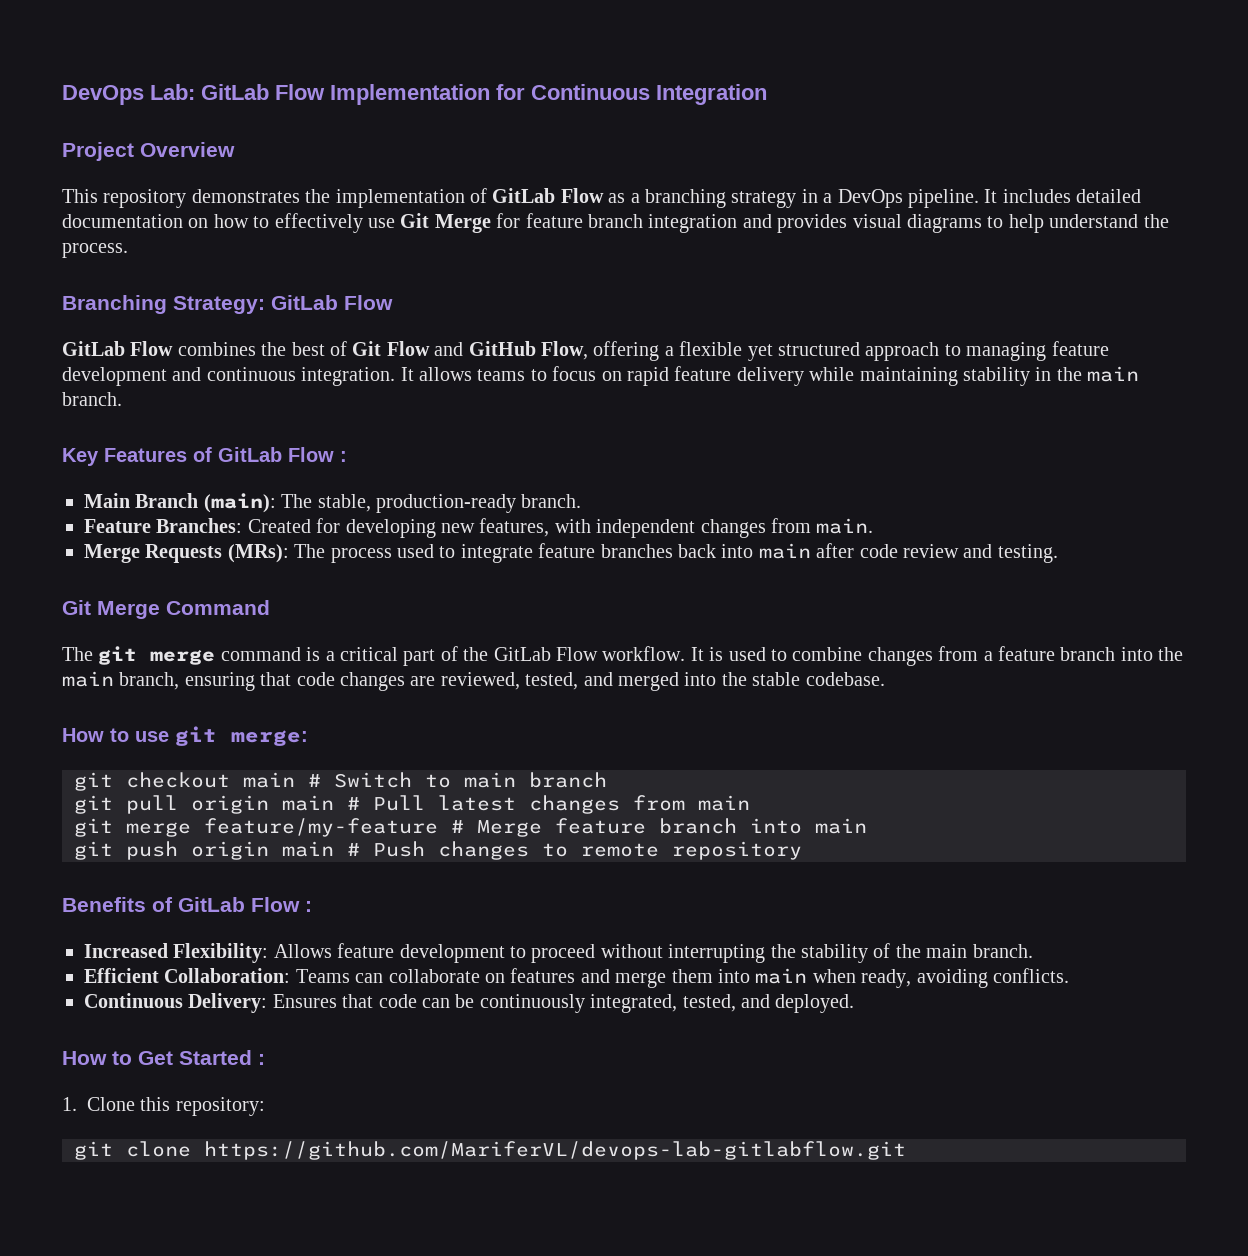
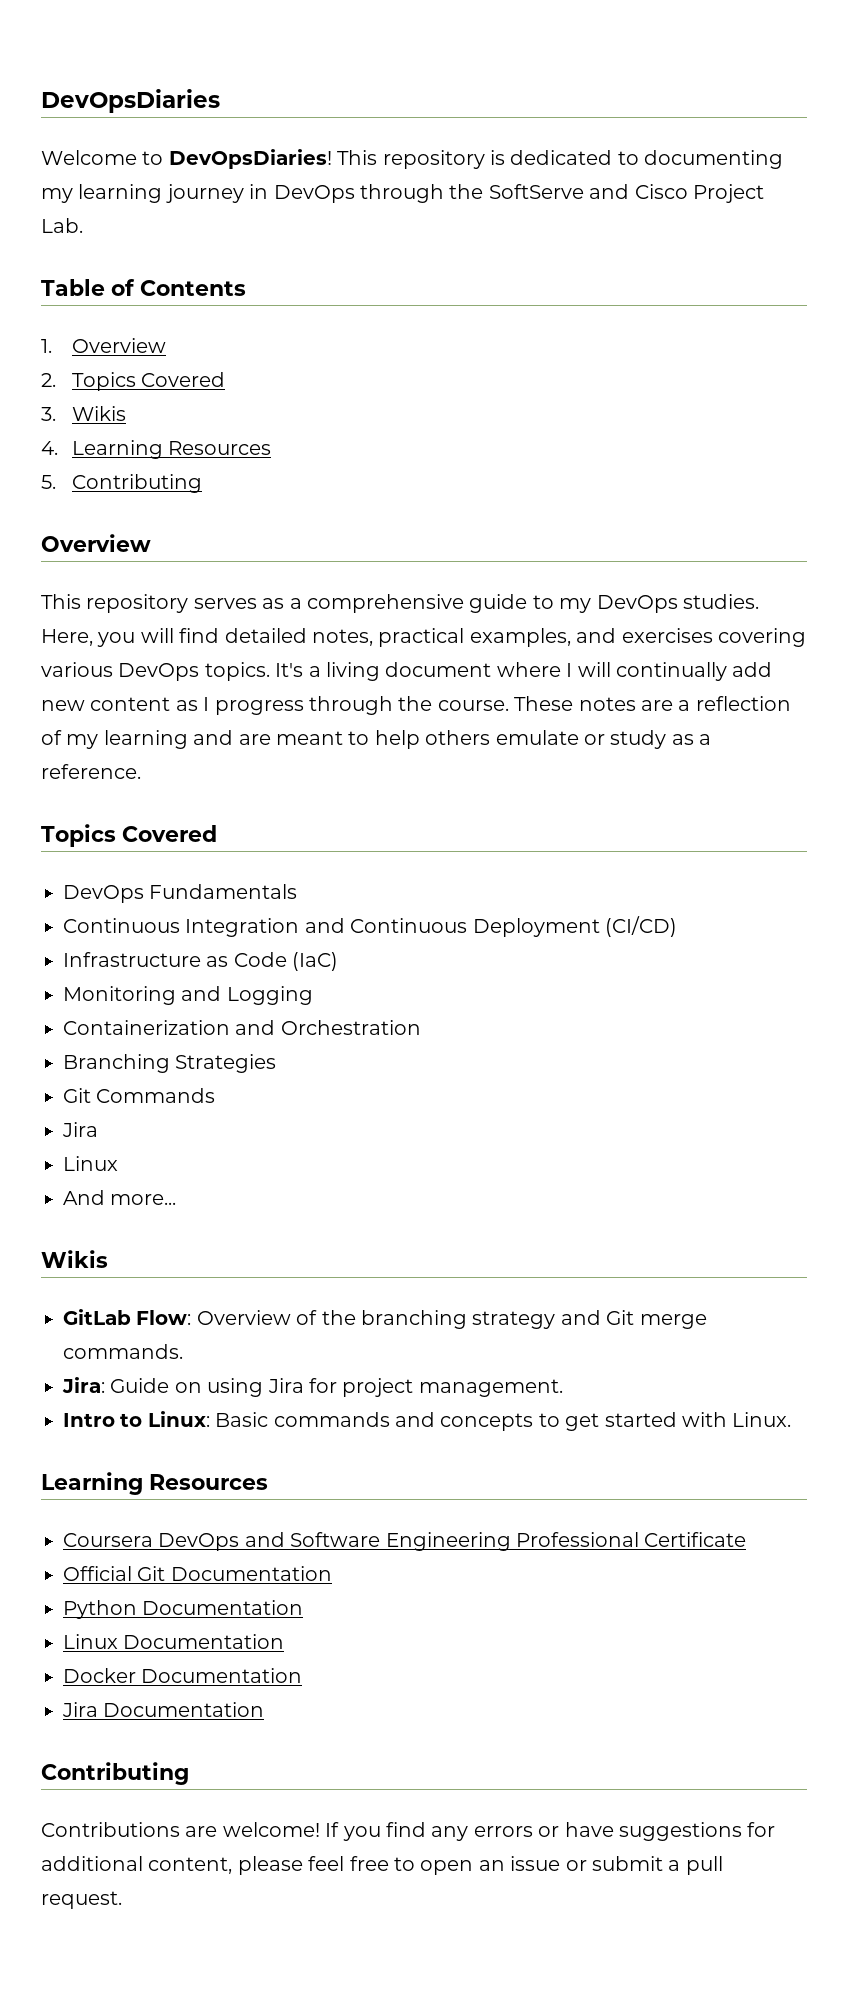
- DevOps Lab: GitLab Flow Implementation for Continuous Integration
- Project Overview
- This repository demonstrates the implementation of GitLab Flow as a branching strategy in a DevOps pipeline. It includes detailed documentation on how to effectively use Git Merge for feature branch integration and provides visual diagrams to help understand the process.
- Branching Strategy: GitLab Flow
- GitLab Flow combines the best of Git Flow and GitHub Flow, offering a flexible yet structured approach to managing feature development and continuous integration. It allows teams to focus on rapid feature delivery while maintaining stability in the main branch.
- Key Features of GitLab Flow :
- Main Branch (main): The stable, production-ready branch.
- Feature Branches: Created for developing new features, with independent changes from main.
- Merge Requests (MRs): The process used to integrate feature branches back into main after code review and testing.
- Git Merge Command
- The git merge command is a critical part of the GitLab Flow workflow. It is used to combine changes from a feature branch into the main branch, ensuring that code changes are reviewed, tested, and merged into the stable codebase.
- How to use git merge:
- git checkout main # Switch to main branch
- git pull origin main # Pull latest changes from main
- git merge feature/my-feature # Merge feature branch into main
- git push origin main # Push changes to remote repository
- Benefits of GitLab Flow :
- Increased Flexibility: Allows feature development to proceed without interrupting the stability of the main branch.
- Efficient Collaboration: Teams can collaborate on features and merge them into main when ready, avoiding conflicts.
- Continuous Delivery: Ensures that code can be continuously integrated, tested, and deployed.
- How to Get Started :
- 1. Clone this repository:
- git clone https://github.com/MariferVL/devops-lab-gitlabflow.git
+ DevOpsDiaries
+ Welcome to DevOpsDiaries! This repository is dedicated to documenting my learning journey in DevOps through the SoftServe and Cisco Project Lab.
+ Table of Contents
+ 1. Overview
+ 2. Topics Covered
+ 3. Wikis
+ 4. Learning Resources
+ 5. Contributing
+ Overview
+ This repository serves as a comprehensive guide to my DevOps studies. Here, you will find detailed notes, practical examples, and exercises covering various DevOps topics. It's a living document where I will continually add new content as I progress through the course. These notes are a reflection of my learning and are meant to help others emulate or study as a reference.
+ Topics Covered
+ DevOps Fundamentals
+ Continuous Integration and Continuous Deployment (CI/CD)
+ Infrastructure as Code (IaC)
+ Monitoring and Logging
+ Containerization and Orchestration
+ Branching Strategies
+ Git Commands
+ Jira
+ Linux
+ And more...
+ Wikis
+ GitLab Flow: Overview of the branching strategy and Git merge commands.
+ Jira: Guide on using Jira for project management.
+ Intro to Linux: Basic commands and concepts to get started with Linux.
+ Learning Resources
+ Coursera DevOps and Software Engineering Professional Certificate
+ Official Git Documentation
+ Python Documentation
+ Linux Documentation
+ Docker Documentation
+ Jira Documentation
+ Contributing
+ Contributions are welcome! If you find any errors or have suggestions for additional content, please feel free to open an issue or submit a pull request.

